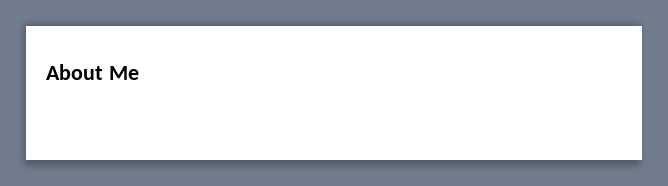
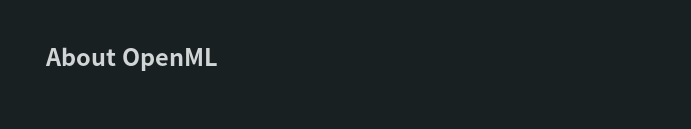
- About Me
+ About OpenML

